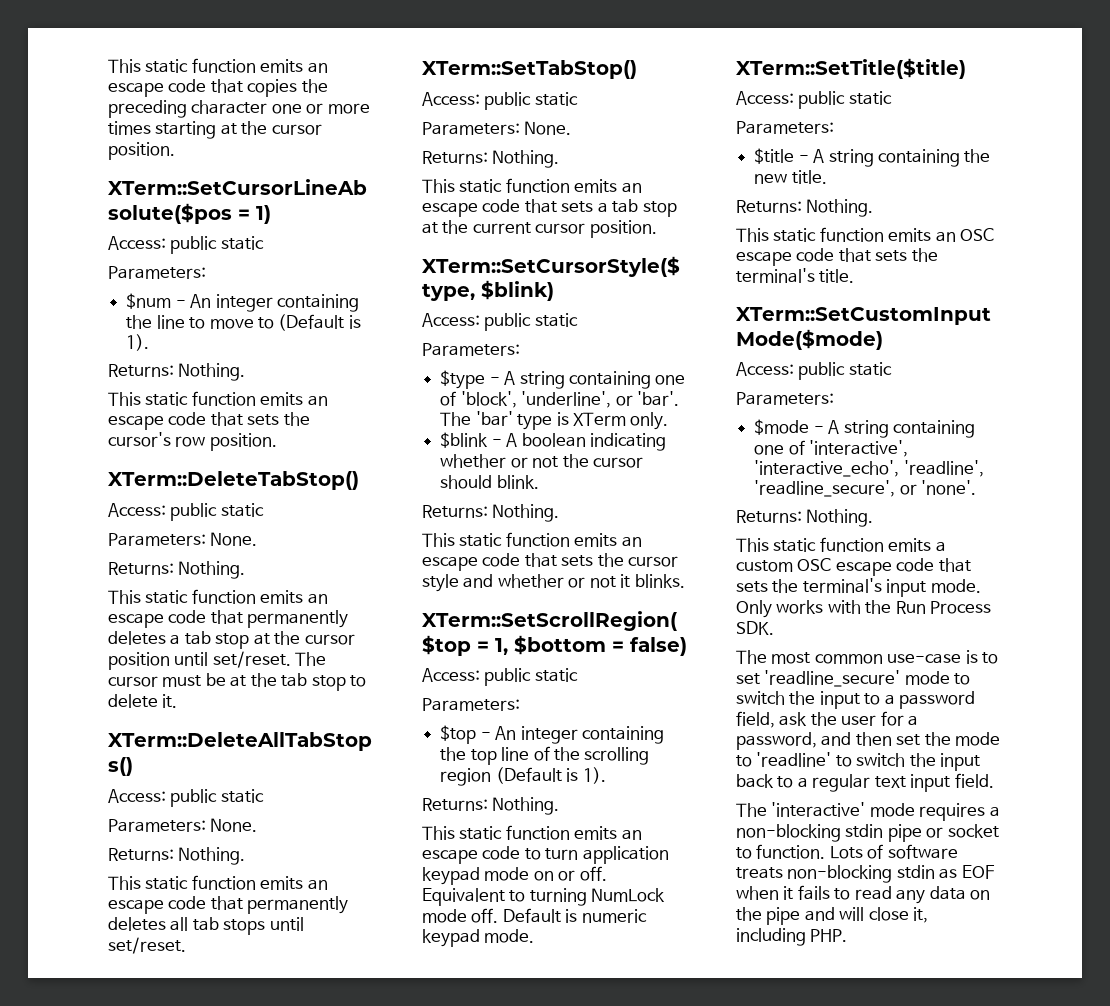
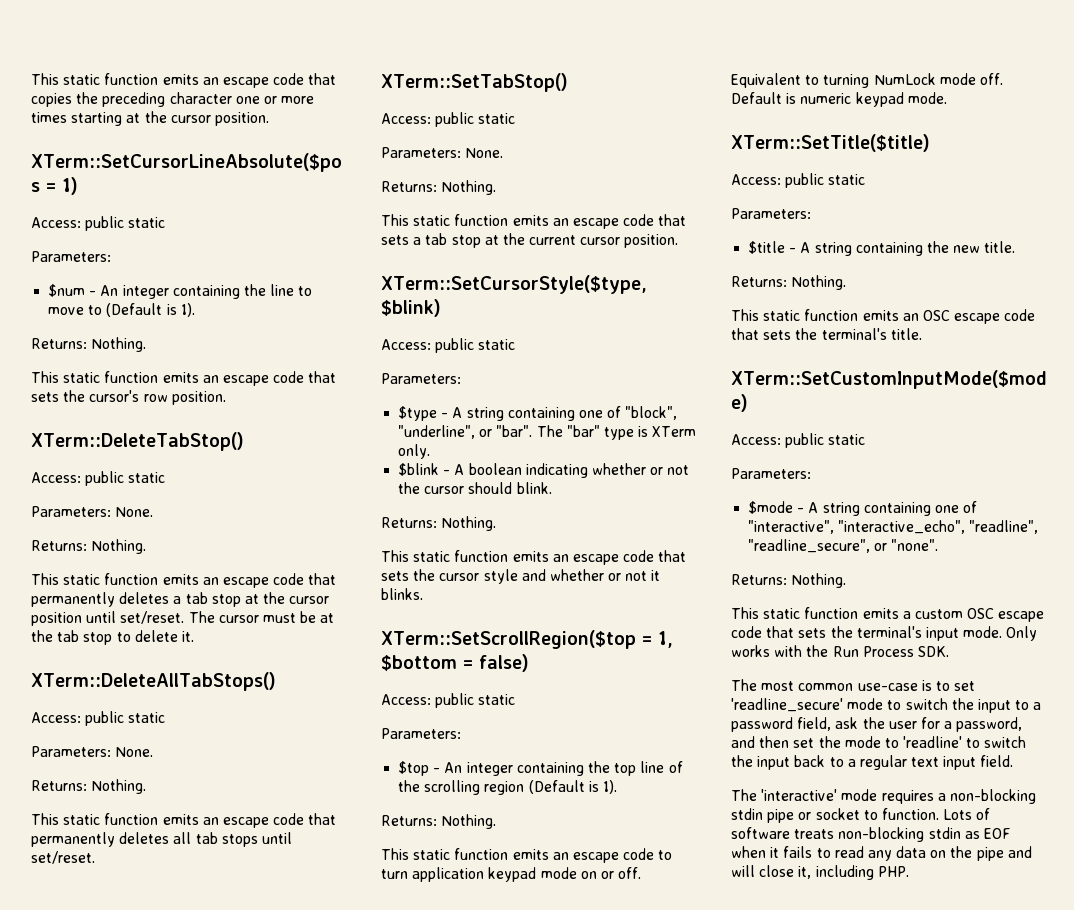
- $type - A string containing one of 'block', 'underline', or 'bar'. The 'bar' type is XTerm only.
+ $type - A string containing one of "block", "underline", or "bar". The "bar" type is XTerm only.
- $mode - A string containing one of 'interactive', 'interactive_echo', 'readline', 'readline_secure', or 'none'.
+ $mode - A string containing one of "interactive", "interactive_echo", "readline", "readline_secure", or "none".

